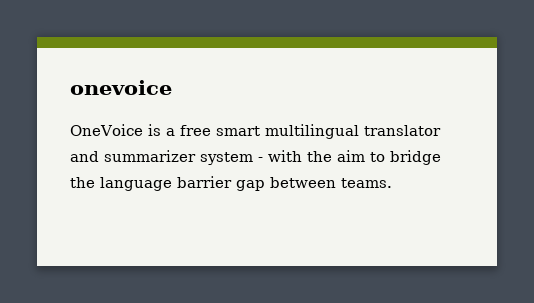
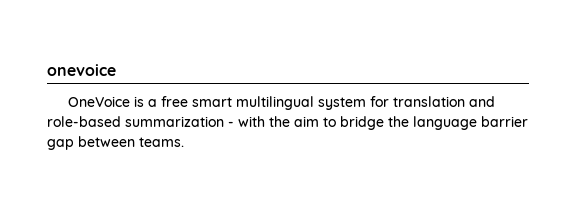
- OneVoice is a free smart multilingual translator and summarizer system - with the aim to bridge the language barrier gap between teams.
+ OneVoice is a free smart multilingual system for translation and role-based summarization - with the aim to bridge the language barrier gap between teams.

